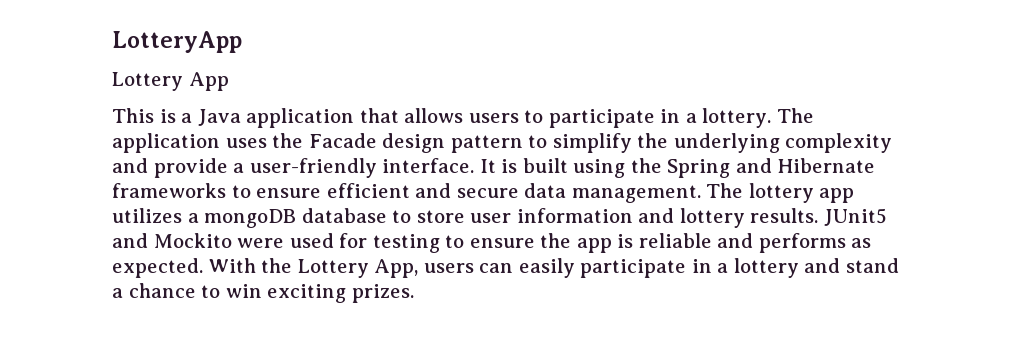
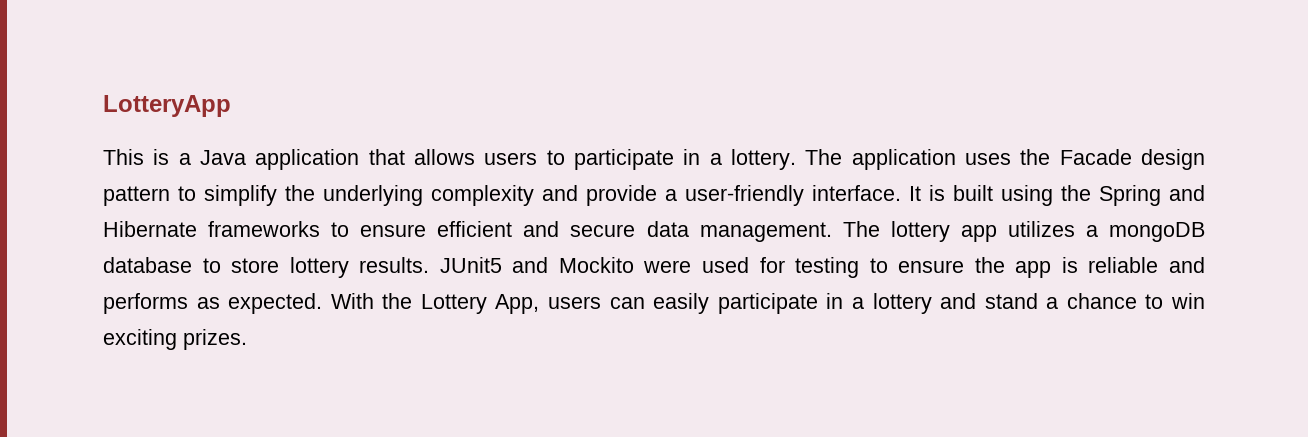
- Lottery App
- The lottery app utilizes a mongoDB database to store user information and lottery results.
+ The lottery app utilizes a mongoDB database to store lottery results.

